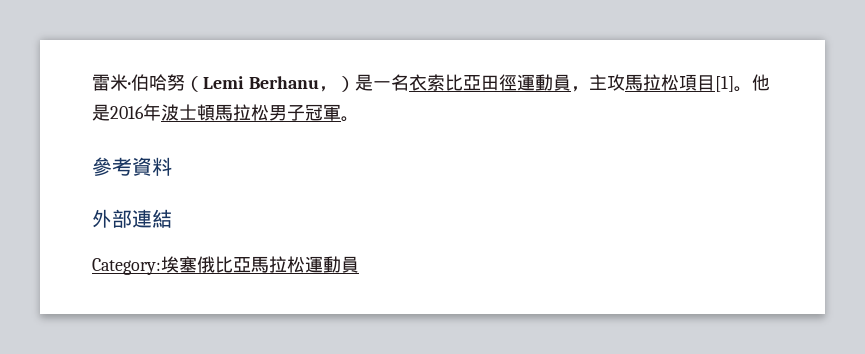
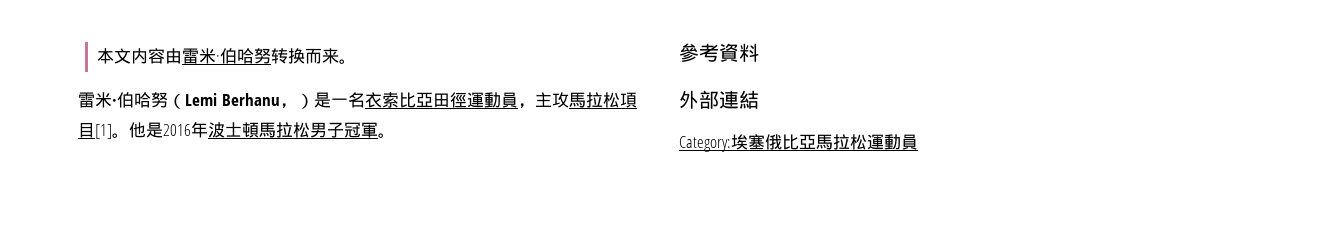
+ 本文内容由雷米·伯哈努转换而来。

